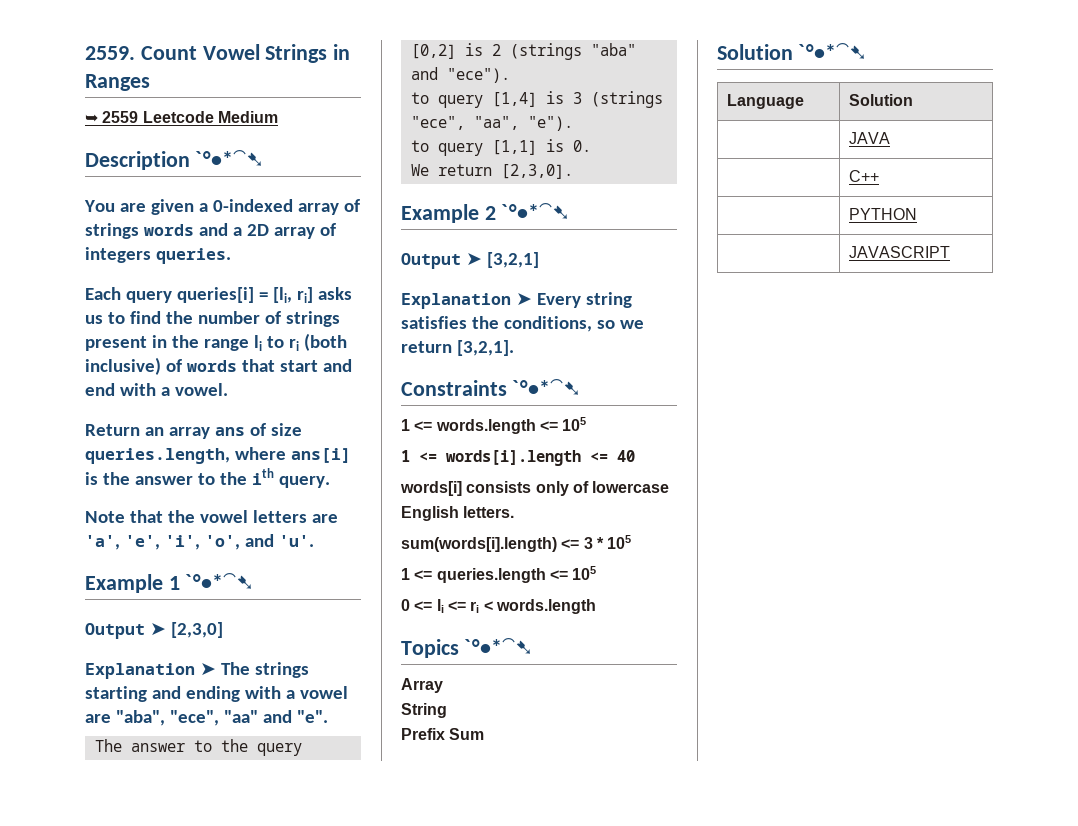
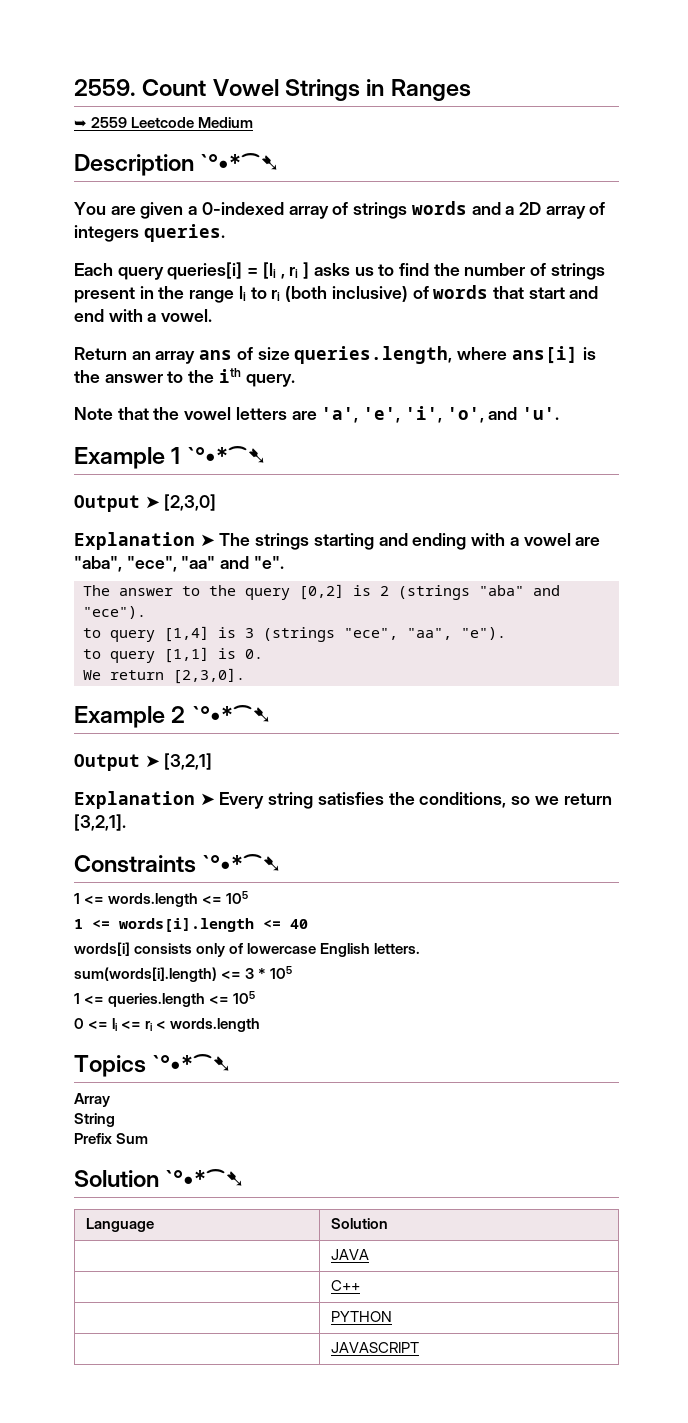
- Each query queries[i] = [li, ri] asks us to find the number of strings present in the range li to ri (both inclusive) of words that start and end with a vowel.
+ Each query queries[i] = [li , ri ] asks us to find the number of strings present in the range li to ri (both inclusive) of words that start and end with a vowel.

